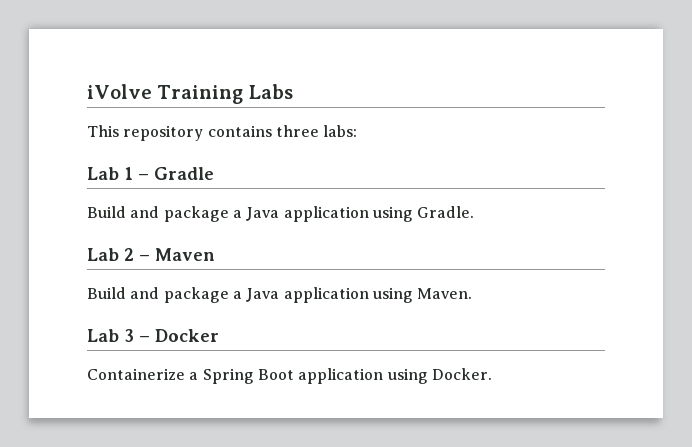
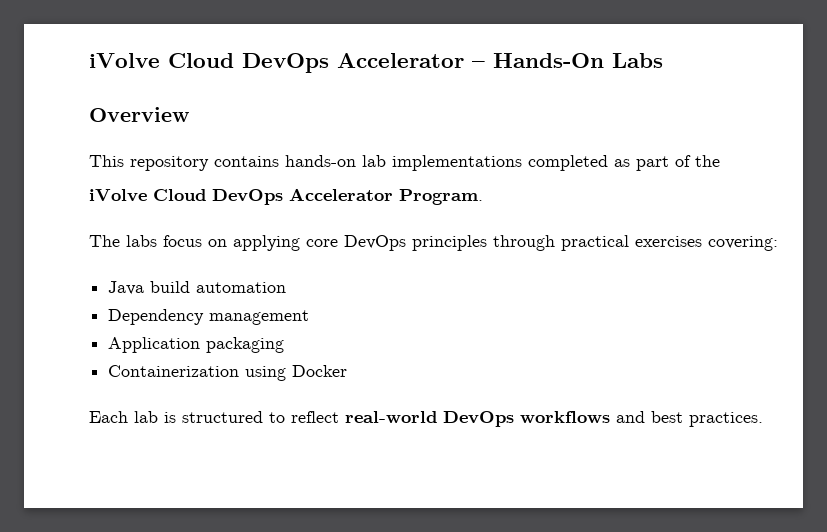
- iVolve Training Labs
+ iVolve Cloud DevOps Accelerator – Hands-On Labs
+ Overview
- This repository contains three labs:
- Lab 1 – Gradle
- Build and package a Java application using Gradle.
- Lab 2 – Maven
- Build and package a Java application using Maven.
- Lab 3 – Docker
- Containerize a Spring Boot application using Docker.
+ This repository contains hands-on lab implementations completed as part of the
+ iVolve Cloud DevOps Accelerator Program.
+ The labs focus on applying core DevOps principles through practical exercises covering:
+ Java build automation
+ Dependency management
+ Application packaging
+ Containerization using Docker
+ Each lab is structured to reflect real-world DevOps workflows and best practices.

